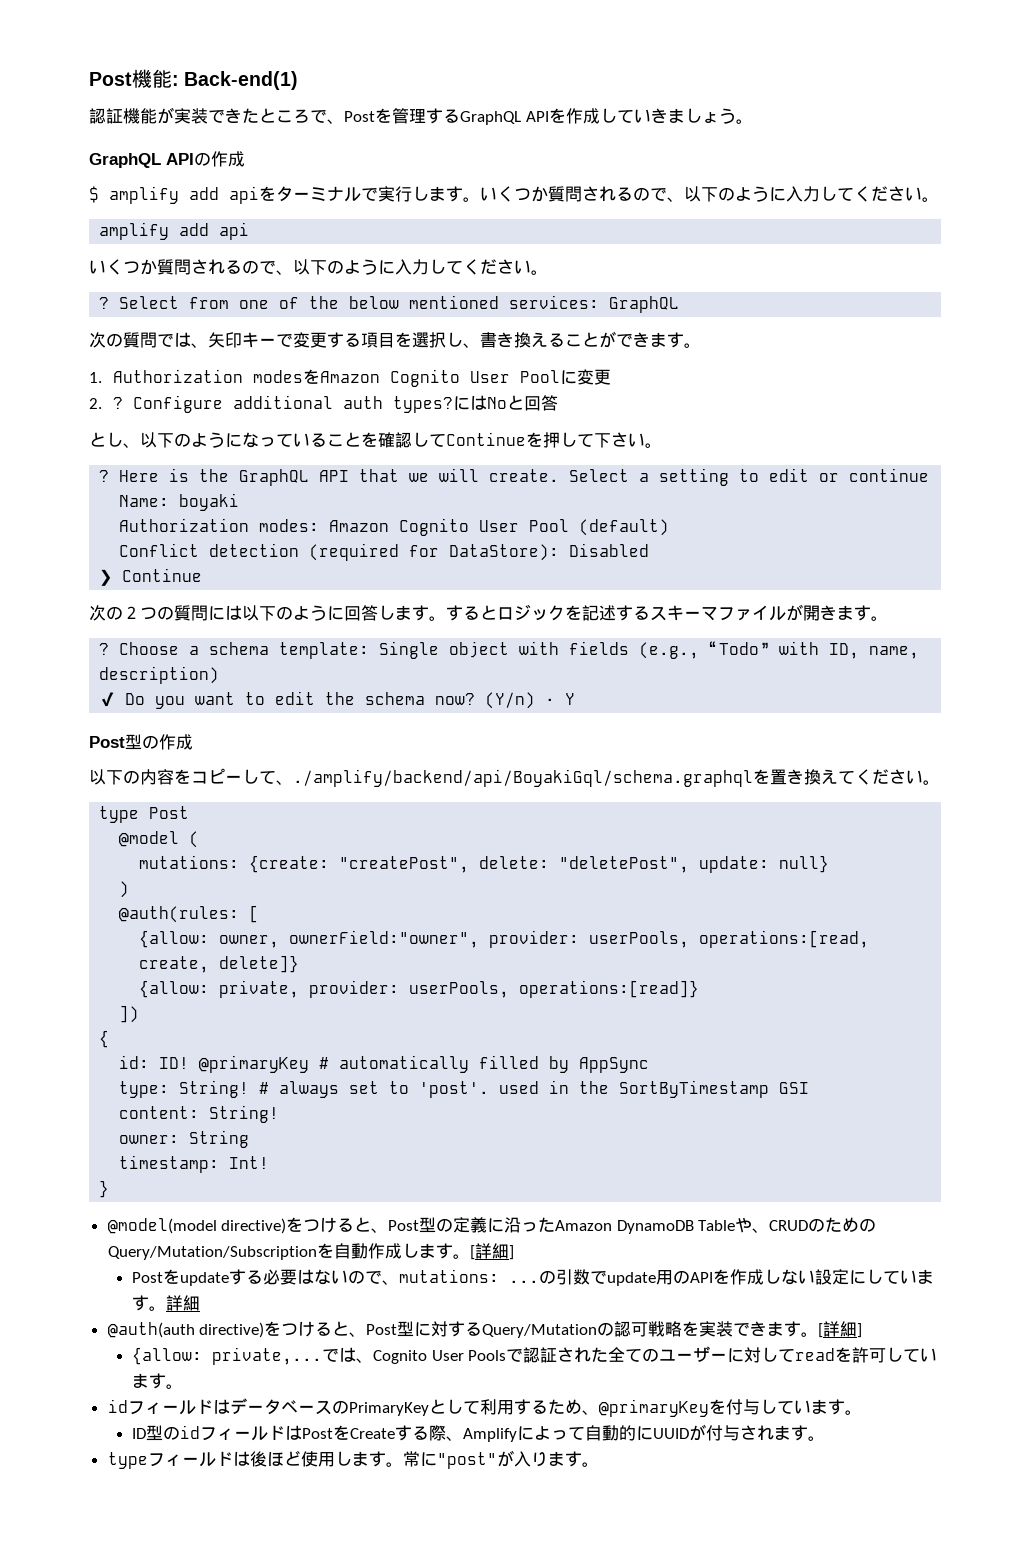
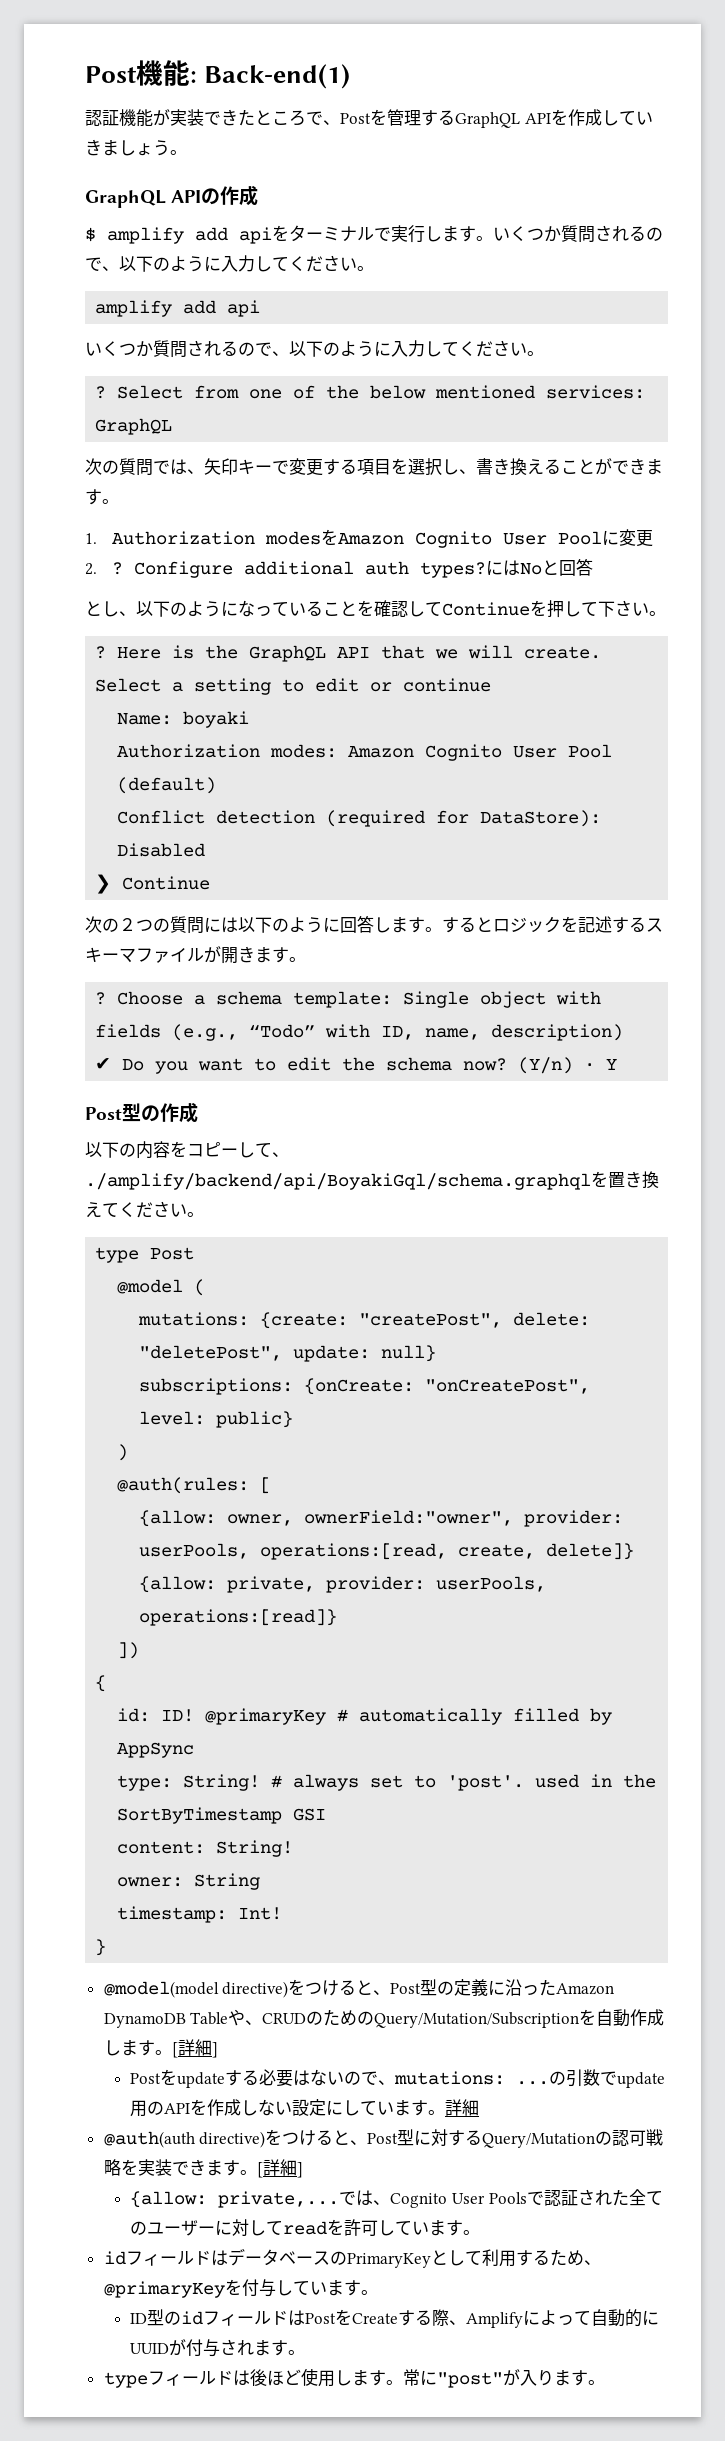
+ subscriptions: {onCreate: "onCreatePost", level: public}

